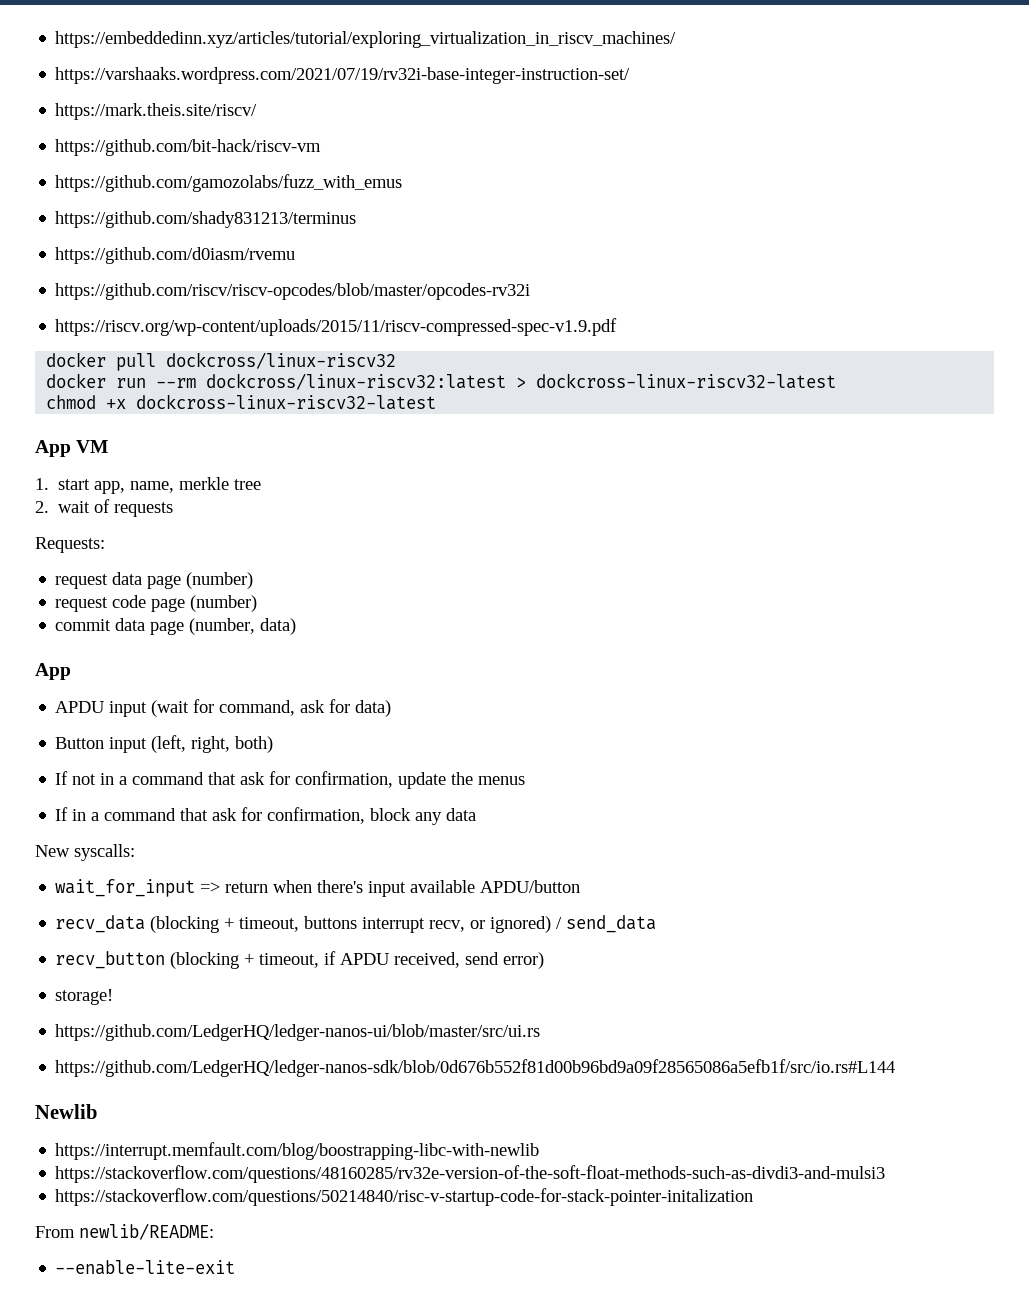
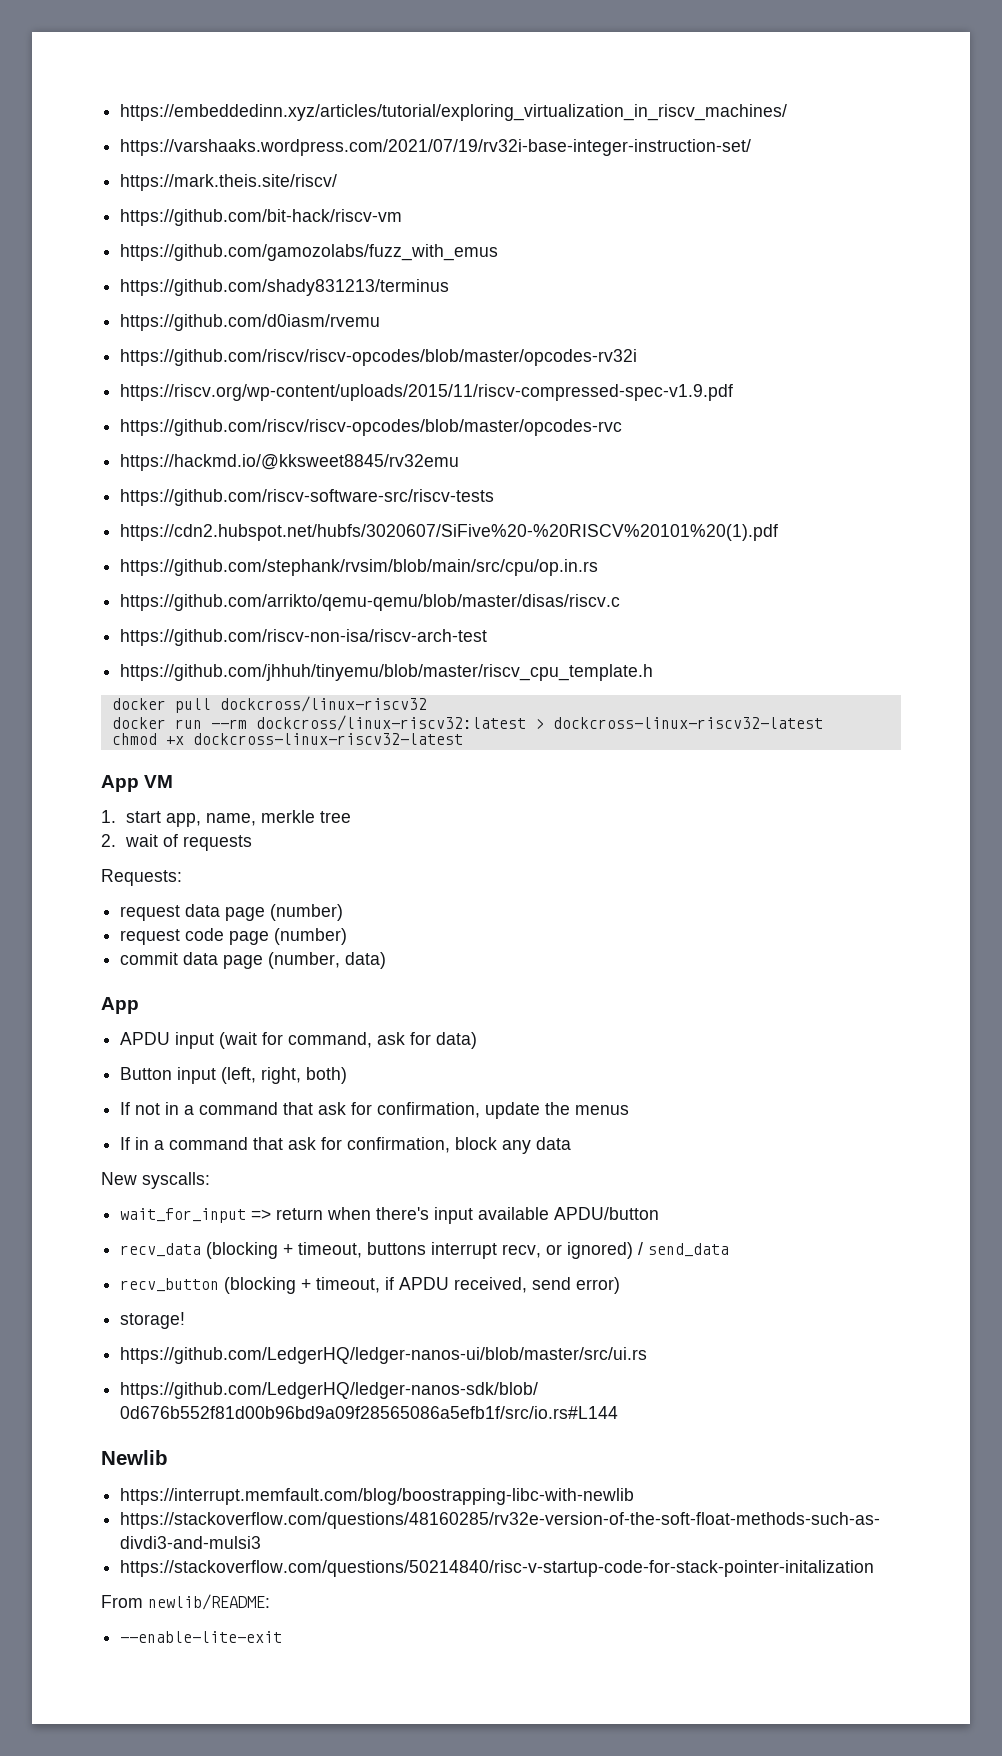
+ https://github.com/riscv/riscv-opcodes/blob/master/opcodes-rvc
+ https://hackmd.io/@kksweet8845/rv32emu
+ https://github.com/riscv-software-src/riscv-tests
+ https://cdn2.hubspot.net/hubfs/3020607/SiFive%20-%20RISCV%20101%20(1).pdf
+ https://github.com/stephank/rvsim/blob/main/src/cpu/op.in.rs
+ https://github.com/arrikto/qemu-qemu/blob/master/disas/riscv.c
+ https://github.com/riscv-non-isa/riscv-arch-test
+ https://github.com/jhhuh/tinyemu/blob/master/riscv_cpu_template.h

